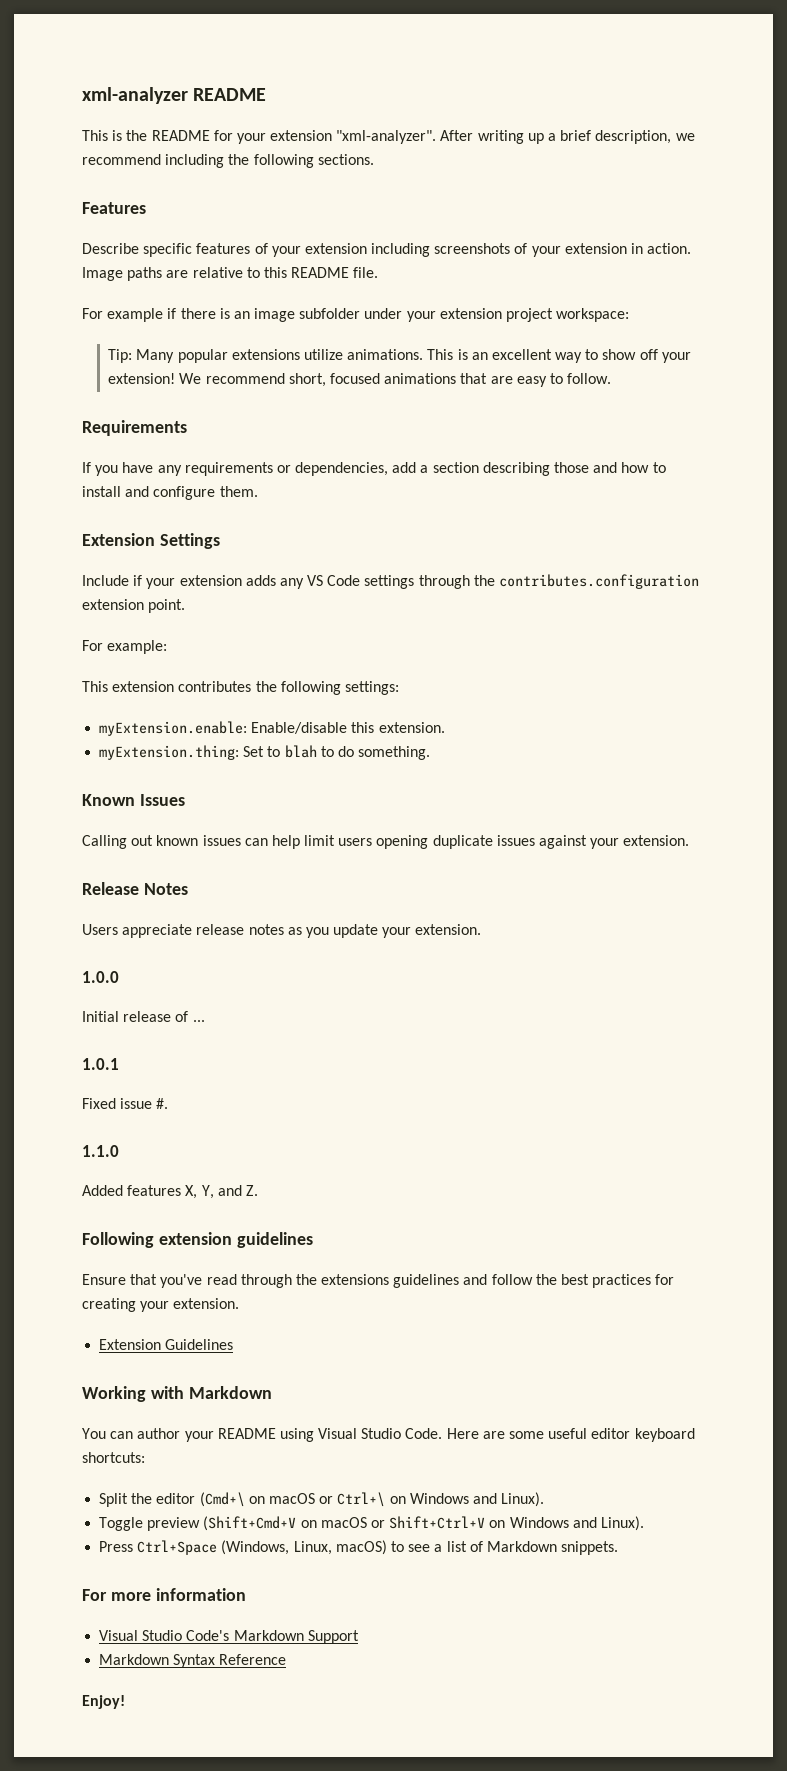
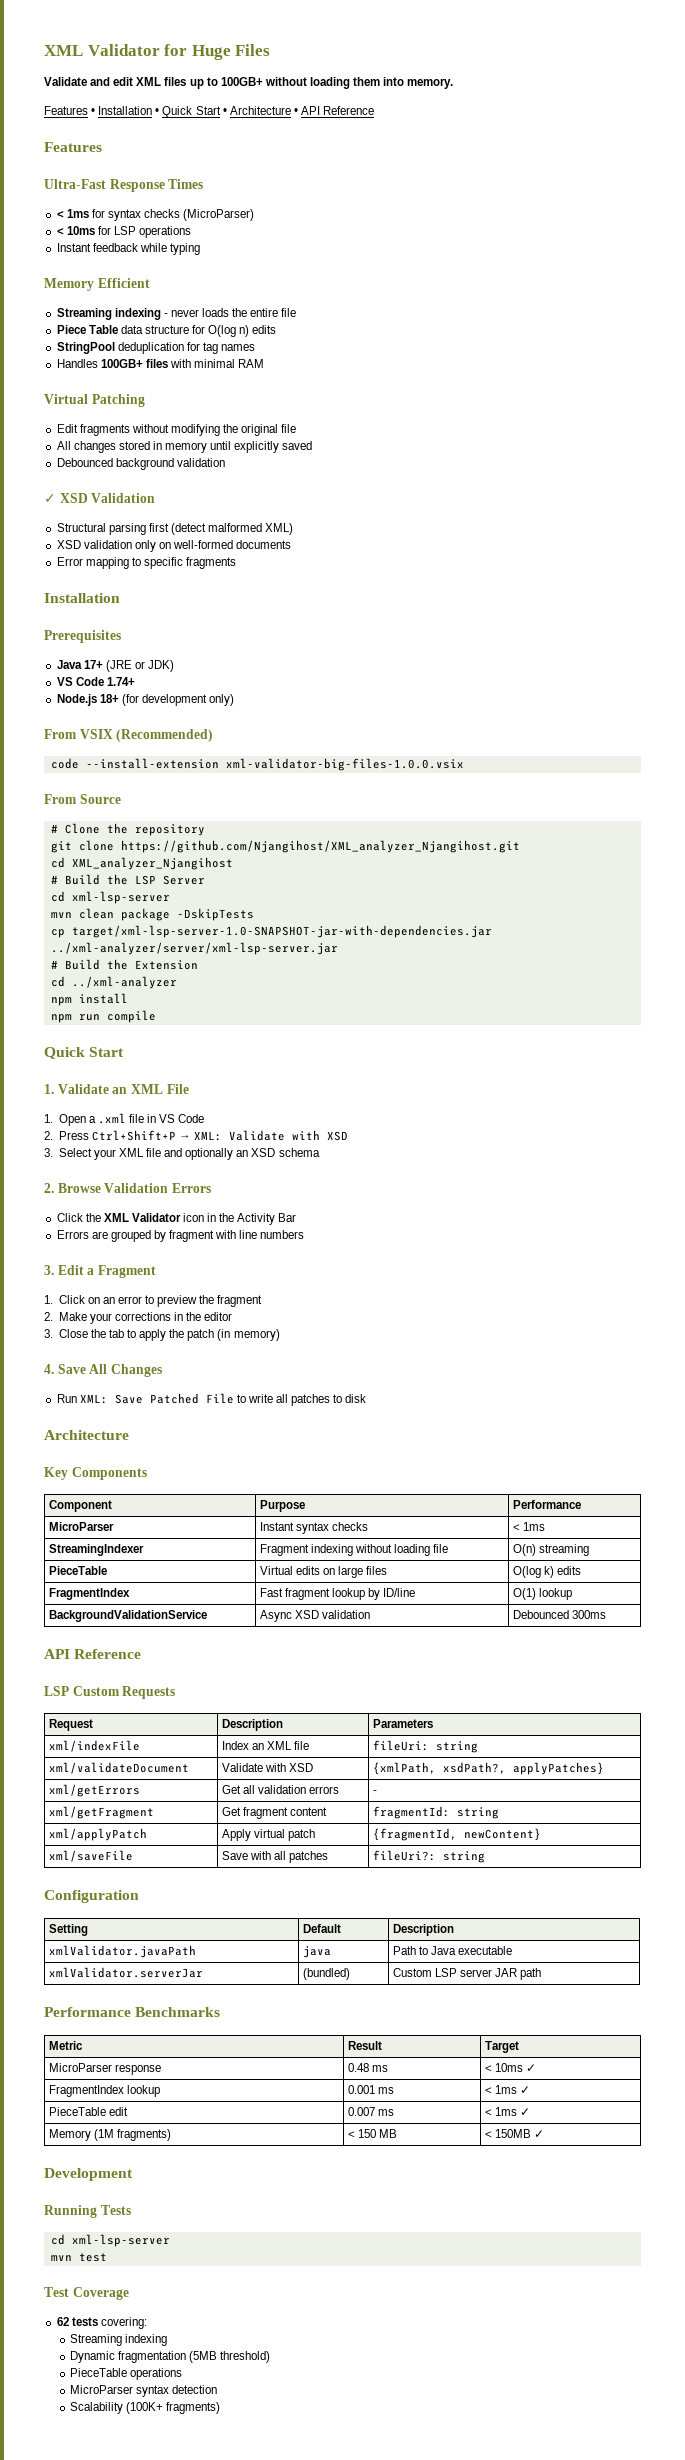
- xml-analyzer README
- This is the README for your extension "xml-analyzer". After writing up a brief description, we recommend including the following sections.
+ XML Validator for Huge Files
+ Validate and edit XML files up to 100GB+ without loading them into memory.
+ Features • Installation • Quick Start • Architecture • API Reference
  Features
- Describe specific features of your extension including screenshots of your extension in action. Image paths are relative to this README file.
- For example if there is an image subfolder under your extension project workspace:
- Tip: Many popular extensions utilize animations. This is an excellent way to show off your extension! We recommend short, focused animations that are easy to follow.
- Requirements
- If you have any requirements or dependencies, add a section describing those and how to install and configure them.
- Extension Settings
- Include if your extension adds any VS Code settings through the contributes.configuration extension point.
- For example:
- This extension contributes the following settings:
- myExtension.enable: Enable/disable this extension.
- myExtension.thing: Set to blah to do something.
- Known Issues
- Calling out known issues can help limit users opening duplicate issues against your extension.
- Release Notes
- Users appreciate release notes as you update your extension.
- 1.0.0
- Initial release of ...
- 1.0.1
- Fixed issue #.
- 1.1.0
- Added features X, Y, and Z.
- Following extension guidelines
- Ensure that you've read through the extensions guidelines and follow the best practices for creating your extension.
- Extension Guidelines
- Working with Markdown
- You can author your README using Visual Studio Code. Here are some useful editor keyboard shortcuts:
- Split the editor (Cmd+\ on macOS or Ctrl+\ on Windows and Linux).
- Toggle preview (Shift+Cmd+V on macOS or Shift+Ctrl+V on Windows and Linux).
- Press Ctrl+Space (Windows, Linux, macOS) to see a list of Markdown snippets.
- For more information
- Visual Studio Code's Markdown Support
- Markdown Syntax Reference
- Enjoy!
+ Ultra-Fast Response Times
+ < 1ms for syntax checks (MicroParser)
+ < 10ms for LSP operations
+ Instant feedback while typing
+ Memory Efficient
+ Streaming indexing - never loads the entire file
+ Piece Table data structure for O(log n) edits
+ StringPool deduplication for tag names
+ Handles 100GB+ files with minimal RAM
+ Virtual Patching
+ Edit fragments without modifying the original file
+ All changes stored in memory until explicitly saved
+ Debounced background validation
+ ✓ XSD Validation
+ Structural parsing first (detect malformed XML)
+ XSD validation only on well-formed documents
+ Error mapping to specific fragments
+ Installation
+ Prerequisites
+ Java 17+ (JRE or JDK)
+ VS Code 1.74+
+ Node.js 18+ (for development only)
+ From VSIX (Recommended)
+ code --install-extension xml-validator-big-files-1.0.0.vsix
+ From Source
+ # Clone the repository
+ git clone https://github.com/Njangihost/XML_analyzer_Njangihost.git
+ cd XML_analyzer_Njangihost
+ # Build the LSP Server
+ cd xml-lsp-server
+ mvn clean package -DskipTests
+ cp target/xml-lsp-server-1.0-SNAPSHOT-jar-with-dependencies.jar ../xml-analyzer/server/xml-lsp-server.jar
+ # Build the Extension
+ cd ../xml-analyzer
+ npm install
+ npm run compile
+ Quick Start
+ 1. Validate an XML File
+ 1. Open a .xml file in VS Code
+ 2. Press Ctrl+Shift+P → XML: Validate with XSD
+ 3. Select your XML file and optionally an XSD schema
+ 2. Browse Validation Errors
+ Click the XML Validator icon in the Activity Bar
+ Errors are grouped by fragment with line numbers
+ 3. Edit a Fragment
+ 1. Click on an error to preview the fragment
+ 2. Make your corrections in the editor
+ 3. Close the tab to apply the patch (in memory)
+ 4. Save All Changes
+ Run XML: Save Patched File to write all patches to disk
+ Architecture
+ Key Components
+ Component | Purpose | Performance
+ MicroParser | Instant syntax checks | < 1ms
+ StreamingIndexer | Fragment indexing without loading file | O(n) streaming
+ PieceTable | Virtual edits on large files | O(log k) edits
+ FragmentIndex | Fast fragment lookup by ID/line | O(1) lookup
+ BackgroundValidationService | Async XSD validation | Debounced 300ms
+ API Reference
+ LSP Custom Requests
+ Request | Description | Parameters
+ xml/indexFile | Index an XML file | fileUri: string
+ xml/validateDocument | Validate with XSD | {xmlPath, xsdPath?, applyPatches}
+ xml/getErrors | Get all validation errors | -
+ xml/getFragment | Get fragment content | fragmentId: string
+ xml/applyPatch | Apply virtual patch | {fragmentId, newContent}
+ xml/saveFile | Save with all patches | fileUri?: string
+ Configuration
+ Setting | Default | Description
+ xmlValidator.javaPath | java | Path to Java executable
+ xmlValidator.serverJar | (bundled) | Custom LSP server JAR path
+ Performance Benchmarks
+ Metric | Result | Target
+ MicroParser response | 0.48 ms | < 10ms ✓
+ FragmentIndex lookup | 0.001 ms | < 1ms ✓
+ PieceTable edit | 0.007 ms | < 1ms ✓
+ Memory (1M fragments) | < 150 MB | < 150MB ✓
+ Development
+ Running Tests
+ cd xml-lsp-server
+ mvn test
+ Test Coverage
+ 62 tests covering:
+ Streaming indexing
+ Dynamic fragmentation (5MB threshold)
+ PieceTable operations
+ MicroParser syntax detection
+ Scalability (100K+ fragments)

